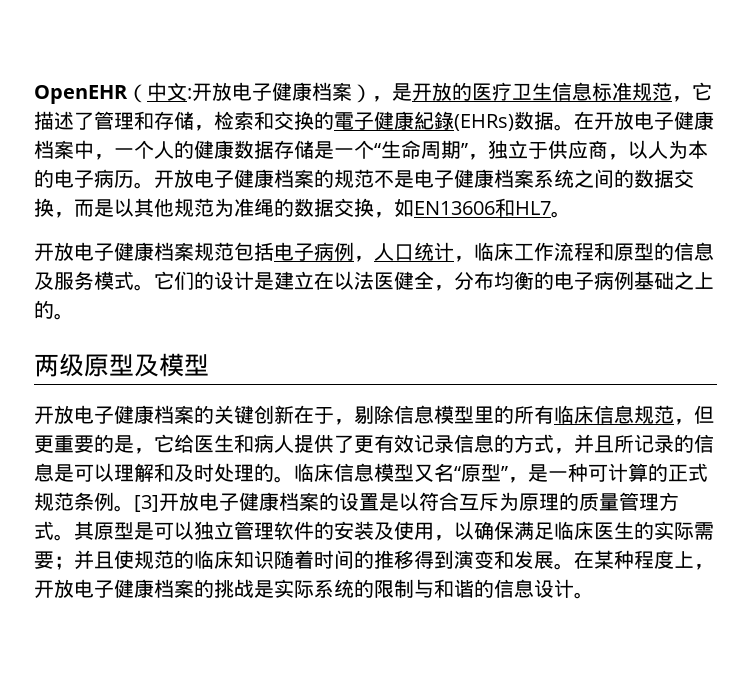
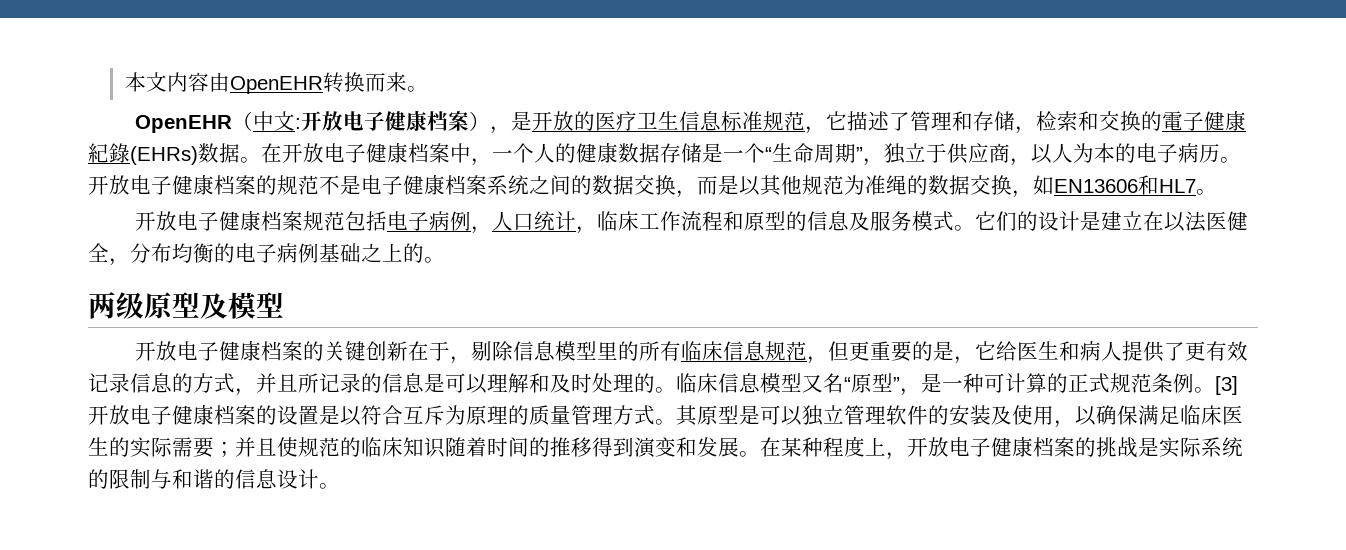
+ 本文内容由OpenEHR转换而来。

